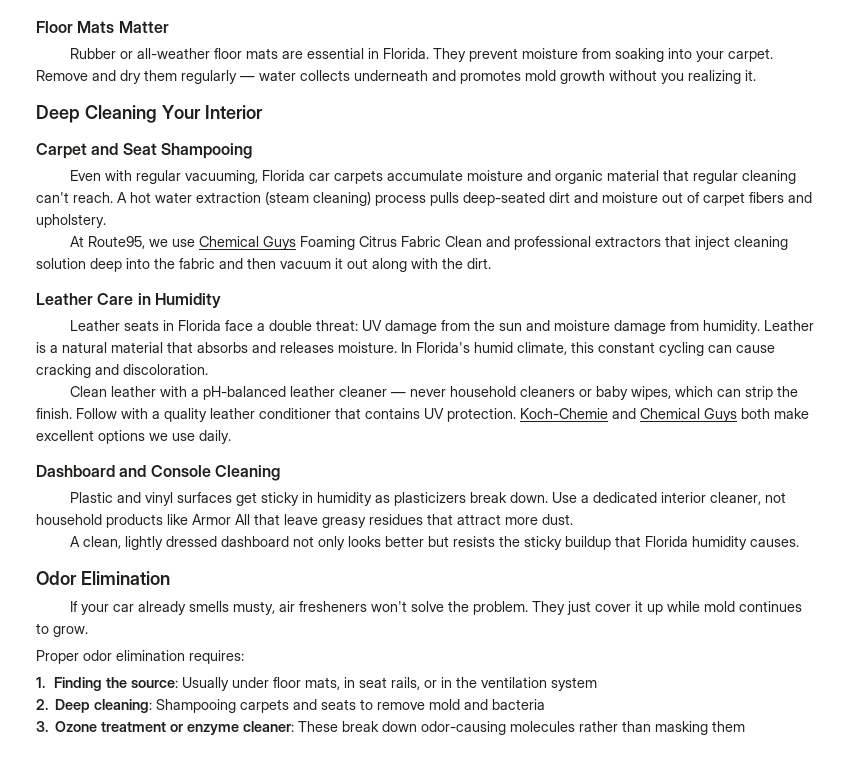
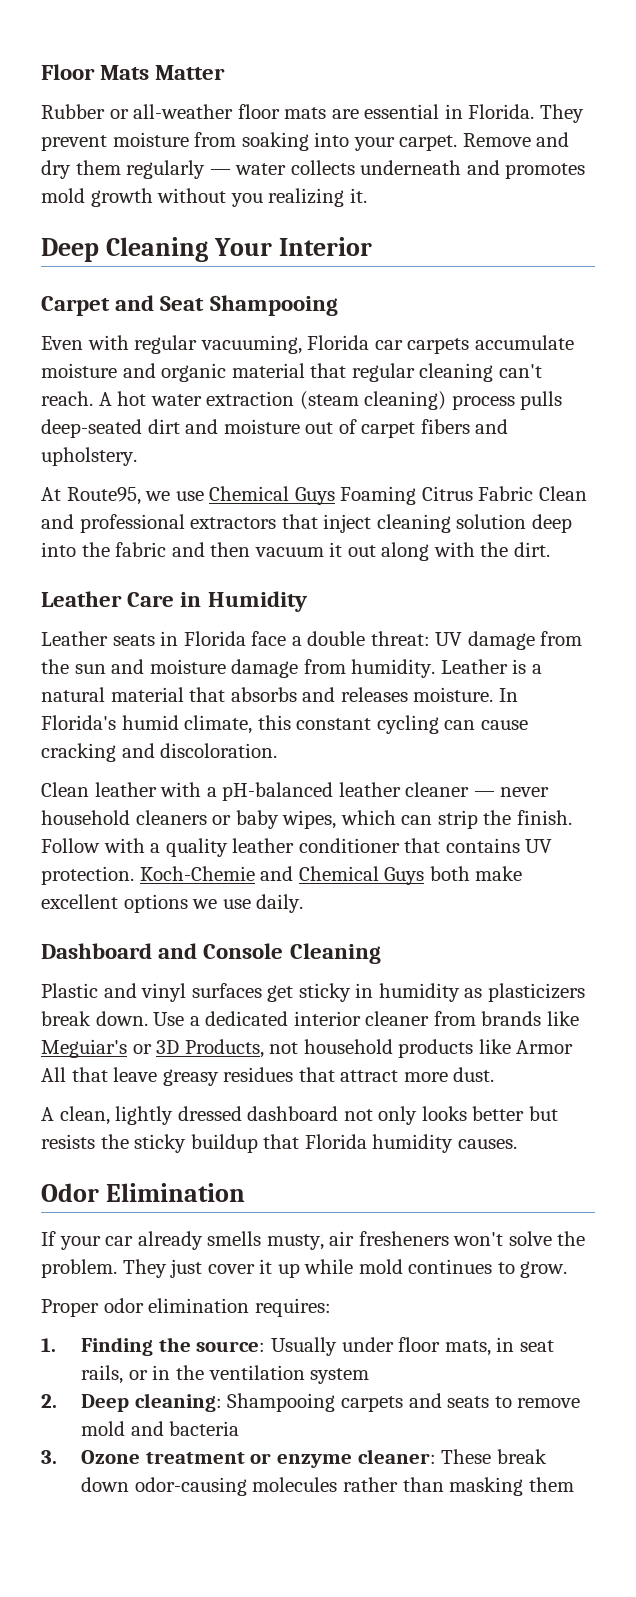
- Use a dedicated interior cleaner, not household products like Armor All that leave greasy residues that attract more dust.
+ Use a dedicated interior cleaner from brands like Meguiar's or 3D Products, not household products like Armor All that leave greasy residues that attract more dust.

